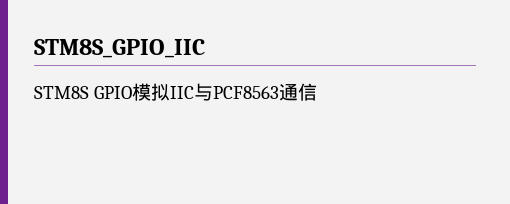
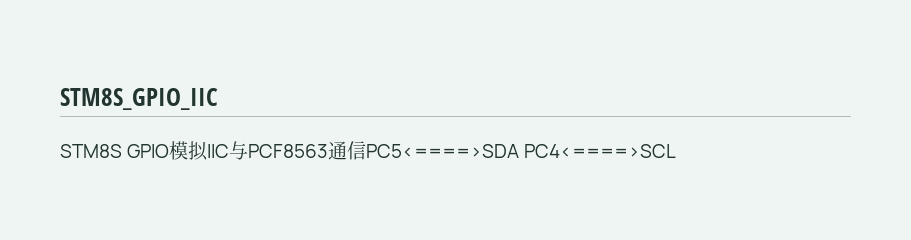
- STM8S GPIO模拟IIC与PCF8563通信
+ STM8S GPIO模拟IIC与PCF8563通信PC5<====>SDA PC4<====>SCL

